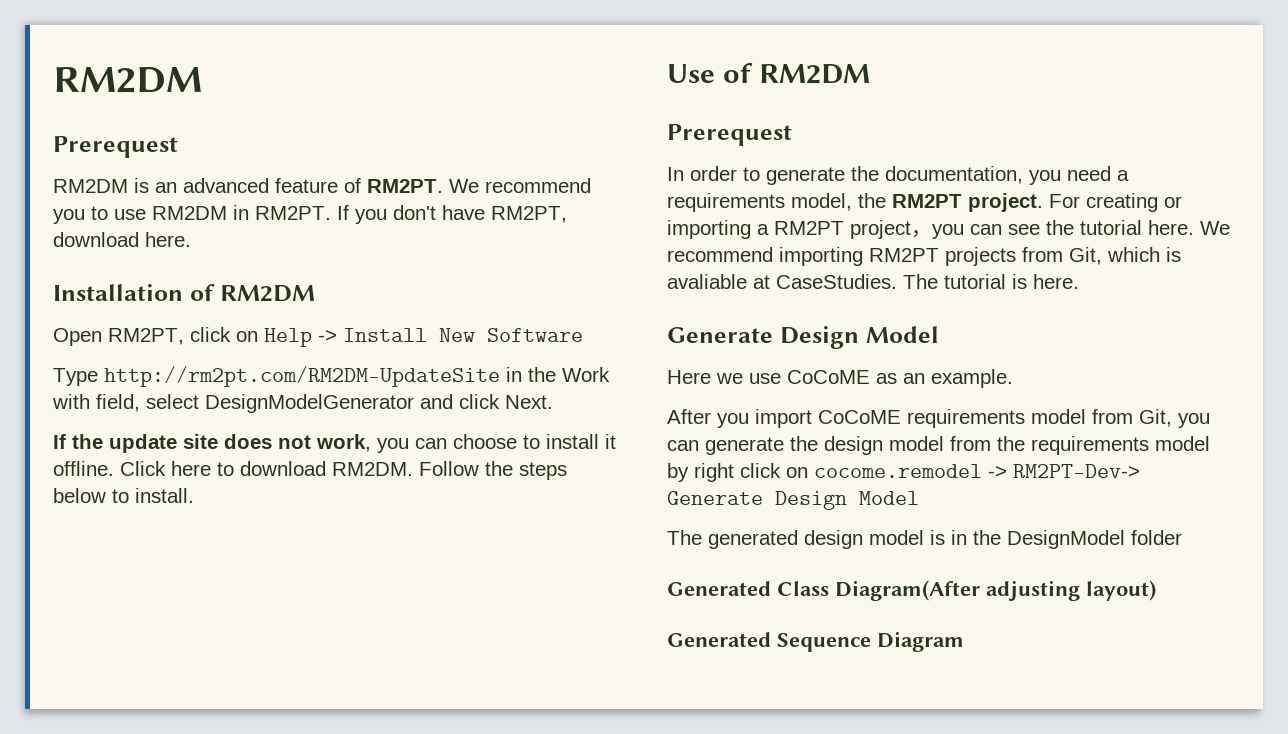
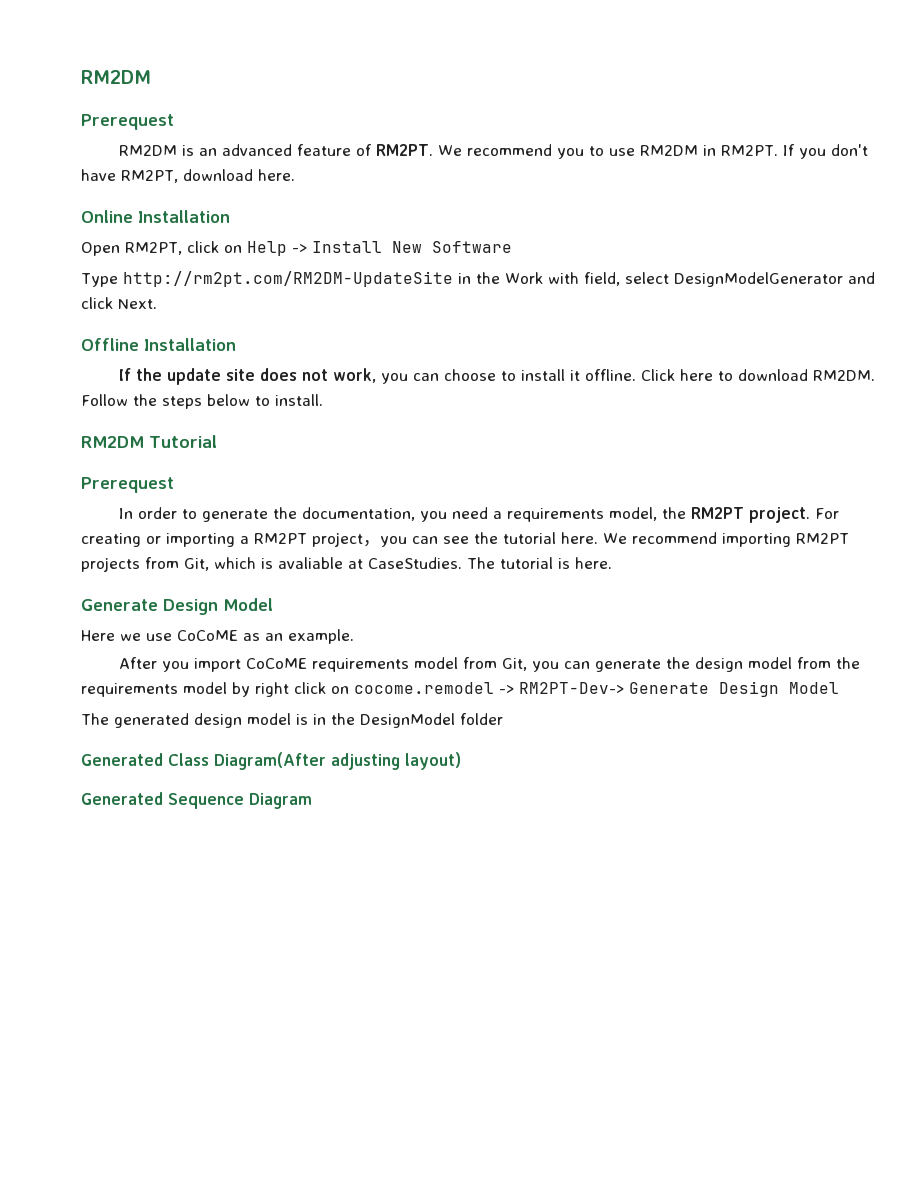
- Installation of RM2DM
+ Online Installation
+ Offline Installation
- Use of RM2DM
+ RM2DM Tutorial

